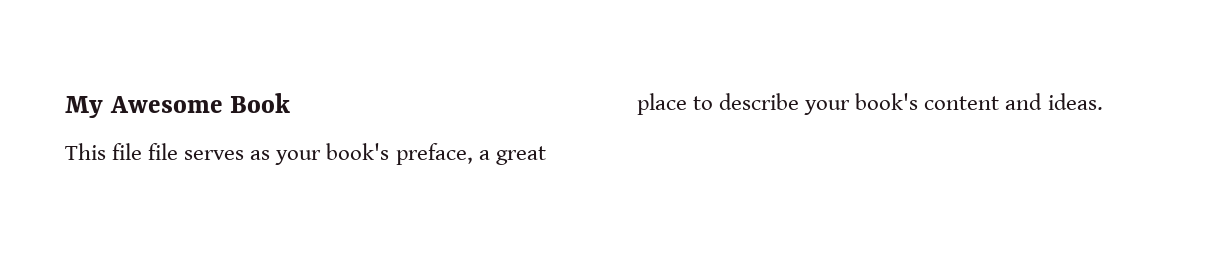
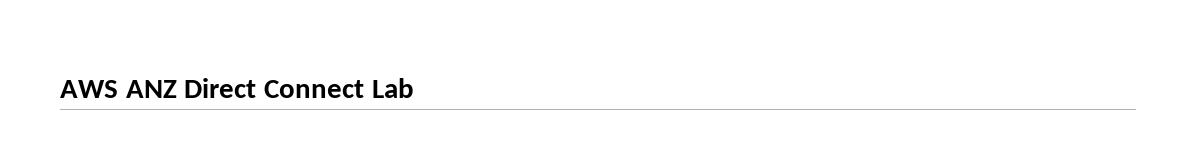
- My Awesome Book
- This file file serves as your book's preface, a great place to describe your book's content and ideas.
+ AWS ANZ Direct Connect Lab

